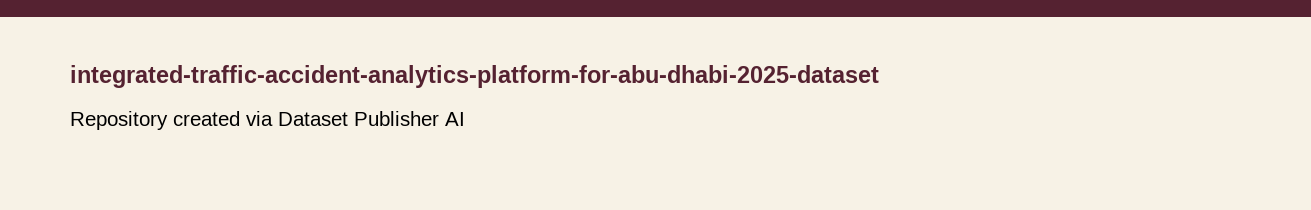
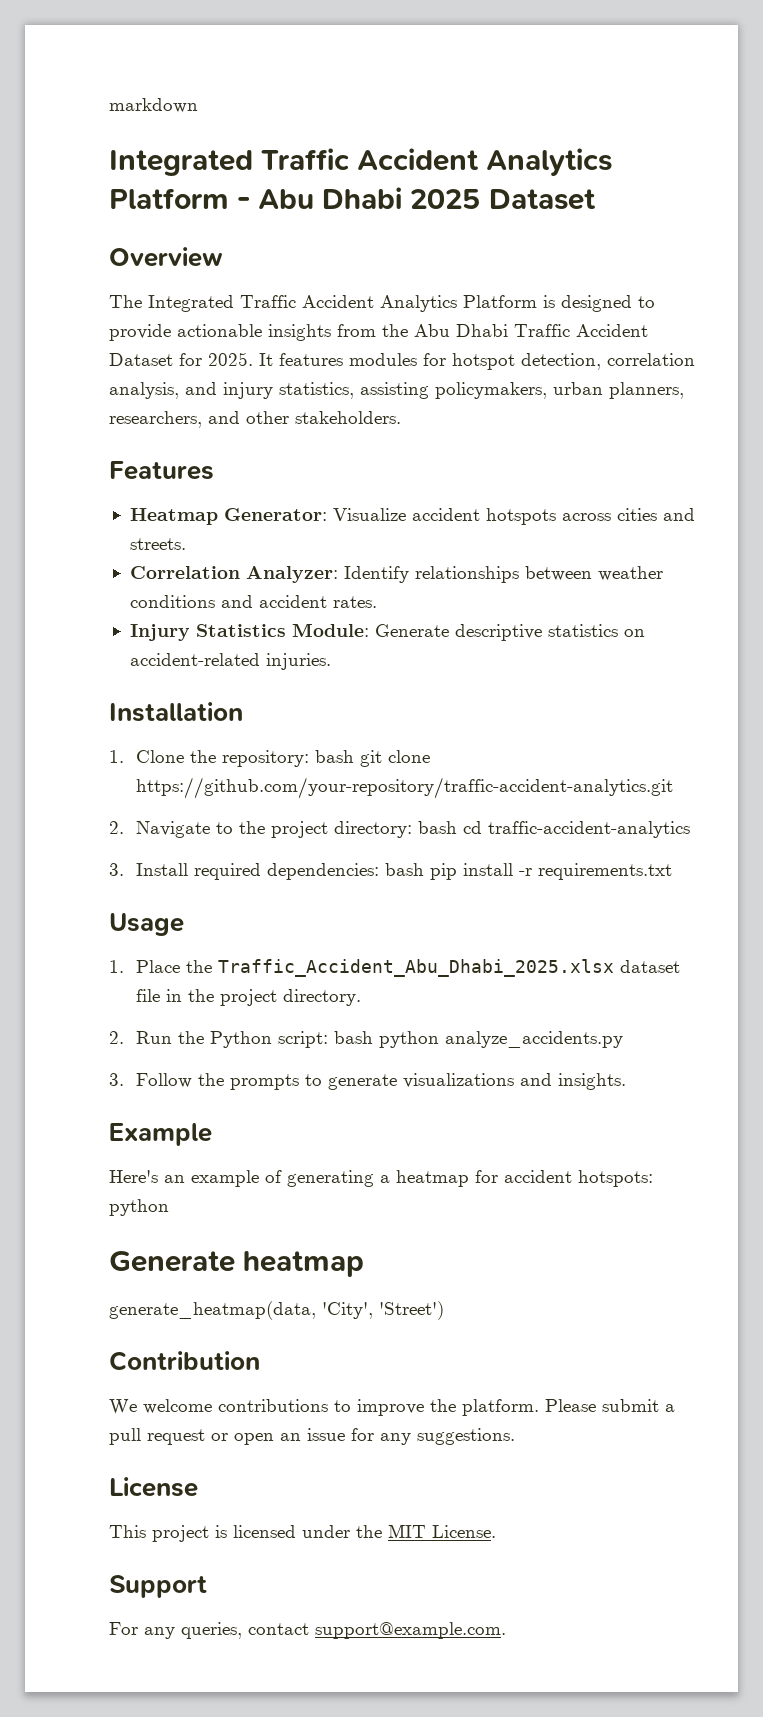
- integrated-traffic-accident-analytics-platform-for-abu-dhabi-2025-dataset
- Repository created via Dataset Publisher AI
+ markdown
+ Integrated Traffic Accident Analytics Platform - Abu Dhabi 2025 Dataset
+ Overview
+ The Integrated Traffic Accident Analytics Platform is designed to provide actionable insights from the Abu Dhabi Traffic Accident Dataset for 2025. It features modules for hotspot detection, correlation analysis, and injury statistics, assisting policymakers, urban planners, researchers, and other stakeholders.
+ Features
+ Heatmap Generator: Visualize accident hotspots across cities and streets.
+ Correlation Analyzer: Identify relationships between weather conditions and accident rates.
+ Injury Statistics Module: Generate descriptive statistics on accident-related injuries.
+ Installation
+ 1. Clone the repository: bash git clone https://github.com/your-repository/traffic-accident-analytics.git
+ 2. Navigate to the project directory: bash cd traffic-accident-analytics
+ 3. Install required dependencies: bash pip install -r requirements.txt
+ Usage
+ 1. Place the Traffic_Accident_Abu_Dhabi_2025.xlsx dataset file in the project directory.
+ 2. Run the Python script: bash python analyze_accidents.py
+ 3. Follow the prompts to generate visualizations and insights.
+ Example
+ Here's an example of generating a heatmap for accident hotspots: python
+ Generate heatmap
+ generate_heatmap(data, 'City', 'Street')
+ Contribution
+ We welcome contributions to improve the platform. Please submit a pull request or open an issue for any suggestions.
+ License
+ This project is licensed under the MIT License.
+ Support
+ For any queries, contact support@example.com.

